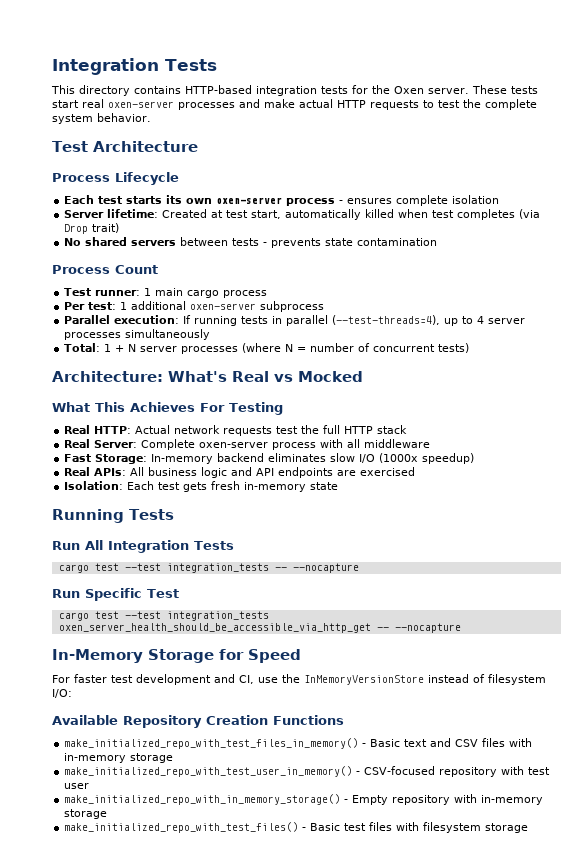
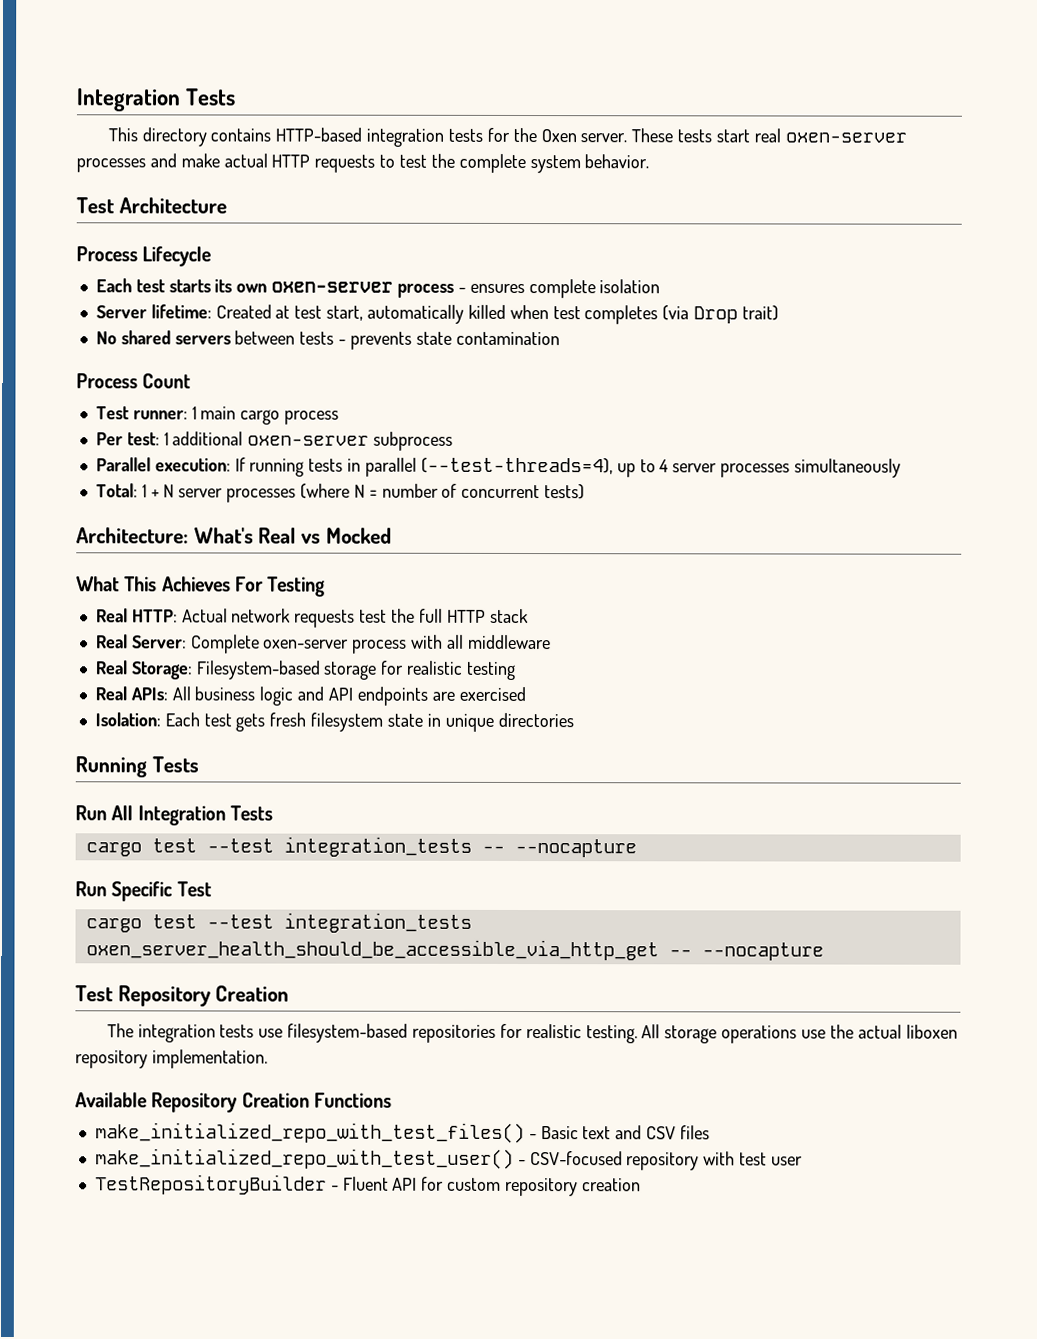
- Fast Storage: In-memory backend eliminates slow I/O (1000x speedup)
+ Real Storage: Filesystem-based storage for realistic testing
- Isolation: Each test gets fresh in-memory state
+ Isolation: Each test gets fresh filesystem state in unique directories
- In-Memory Storage for Speed
- For faster test development and CI, use the InMemoryVersionStore instead of filesystem I/O:
+ Test Repository Creation
+ The integration tests use filesystem-based repositories for realistic testing. All storage operations use the actual liboxen repository implementation.
- make_initialized_repo_with_test_files_in_memory() - Basic text and CSV files with in-memory storage
- make_initialized_repo_with_test_user_in_memory() - CSV-focused repository with test user
+ make_initialized_repo_with_test_files() - Basic text and CSV files
+ make_initialized_repo_with_test_user() - CSV-focused repository with test user
- make_initialized_repo_with_in_memory_storage() - Empty repository with in-memory storage
- make_initialized_repo_with_test_files() - Basic test files with filesystem storage
+ TestRepositoryBuilder - Fluent API for custom repository creation

